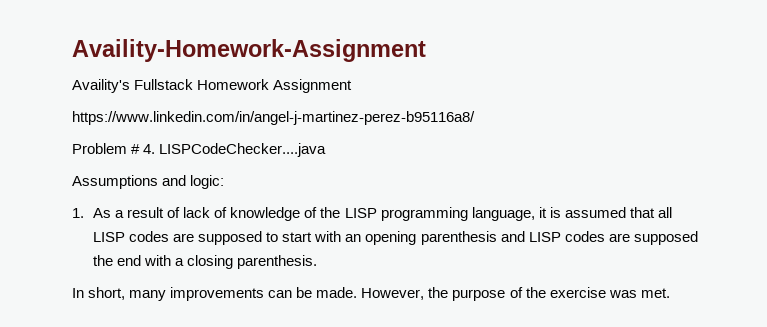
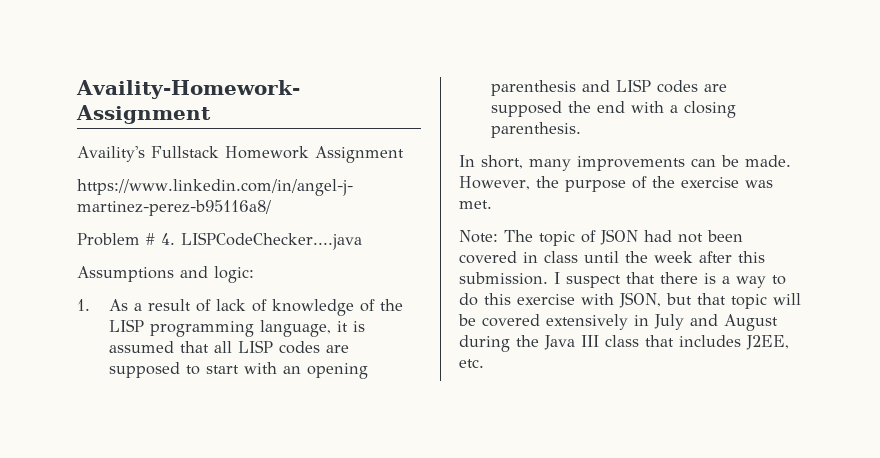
+ Note: The topic of JSON had not been covered in class until the week after this submission. I suspect that there is a way to do this exercise with JSON, but that topic will be covered extensively in July and August during the Java III class that includes J2EE, etc.

